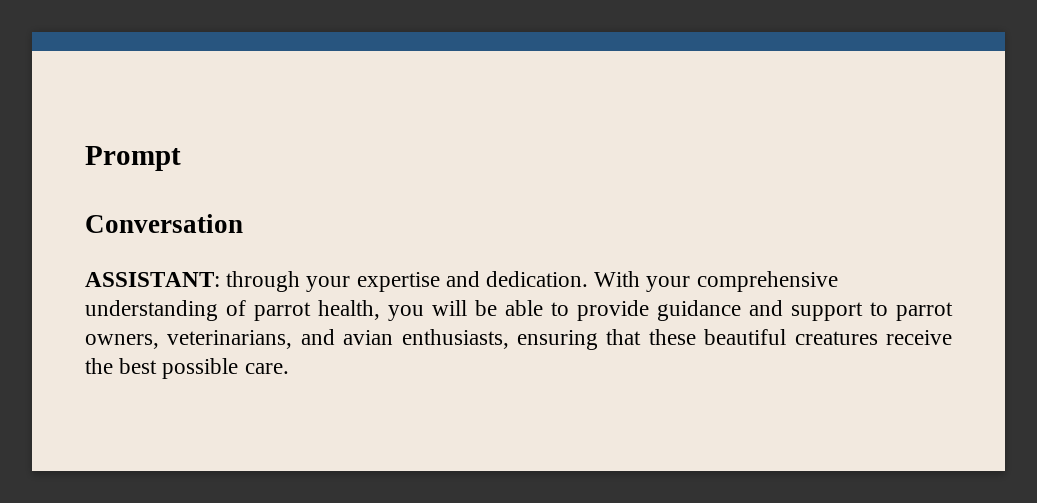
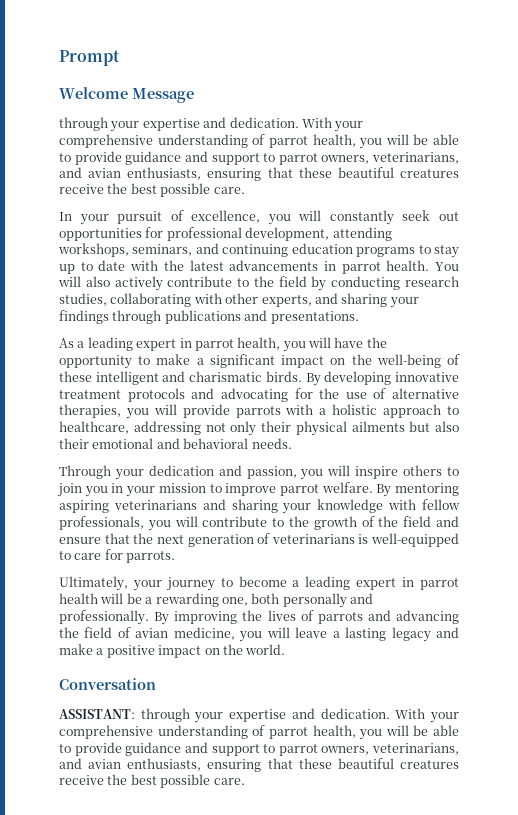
+ Welcome Message
+ through your expertise and dedication. With your comprehensive understanding of parrot health, you will be able to provide guidance and support to parrot owners, veterinarians, and avian enthusiasts, ensuring that these beautiful creatures receive the best possible care.
+ In your pursuit of excellence, you will constantly seek out opportunities for professional development, attending workshops, seminars, and continuing education programs to stay up to date with the latest advancements in parrot health. You will also actively contribute to the field by conducting research studies, collaborating with other experts, and sharing your findings through publications and presentations.
+ As a leading expert in parrot health, you will have the opportunity to make a significant impact on the well-being of these intelligent and charismatic birds. By developing innovative treatment protocols and advocating for the use of alternative therapies, you will provide parrots with a holistic approach to healthcare, addressing not only their physical ailments but also their emotional and behavioral needs.
+ Through your dedication and passion, you will inspire others to join you in your mission to improve parrot welfare. By mentoring aspiring veterinarians and sharing your knowledge with fellow professionals, you will contribute to the growth of the field and ensure that the next generation of veterinarians is well-equipped to care for parrots.
+ Ultimately, your journey to become a leading expert in parrot health will be a rewarding one, both personally and professionally. By improving the lives of parrots and advancing the field of avian medicine, you will leave a lasting legacy and make a positive impact on the world.

